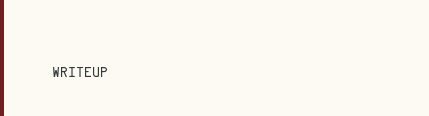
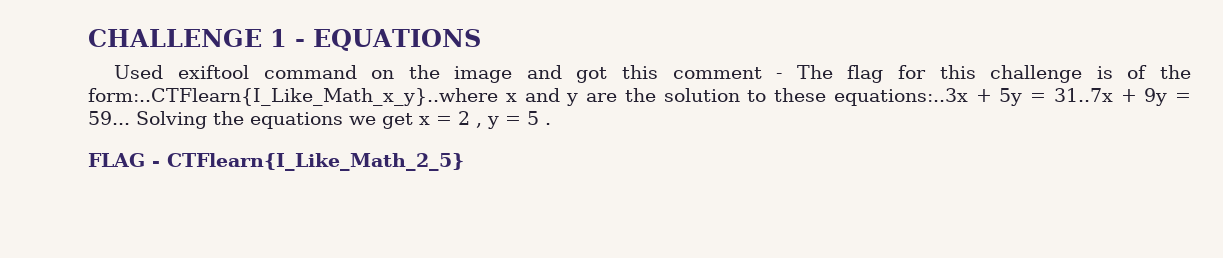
- WRITEUP
+ CHALLENGE 1 - EQUATIONS
+ Used exiftool command on the image and got this comment - The flag for this challenge is of the form:..CTFlearn{I_Like_Math_x_y}..where x and y are the solution to these equations:..3x + 5y = 31..7x + 9y = 59... Solving the equations we get x = 2 , y = 5 .
+ FLAG - CTFlearn{I_Like_Math_2_5}

